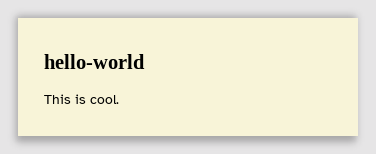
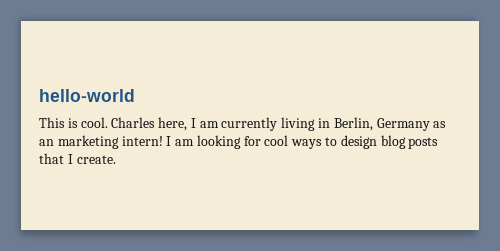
+ Charles here, I am currently living in Berlin, Germany as an marketing intern! I am looking for cool ways to design blog posts that I create.

